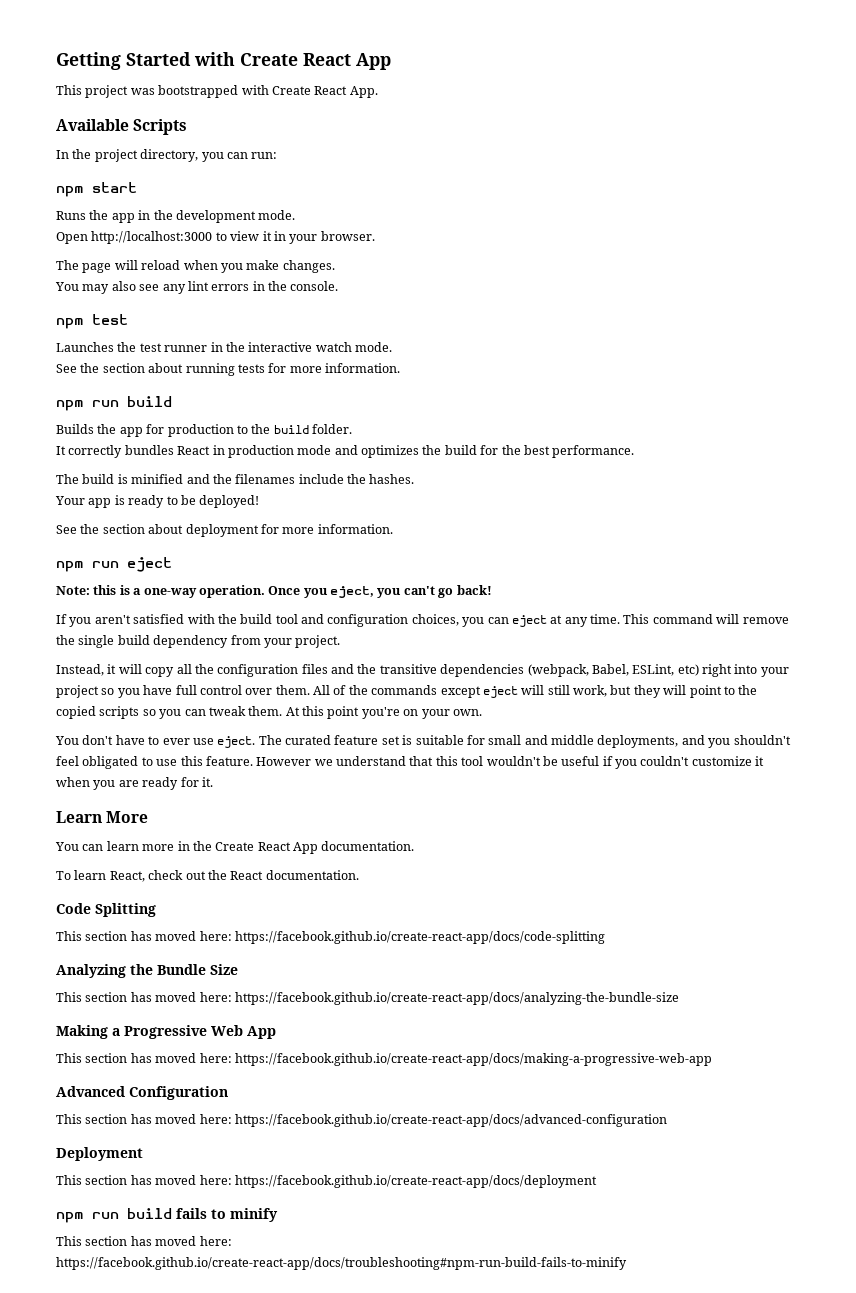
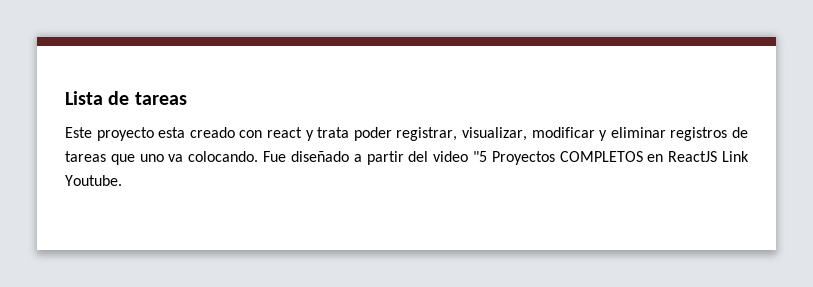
- Getting Started with Create React App
- This project was bootstrapped with Create React App.
- Available Scripts
- In the project directory, you can run:
- npm start
- Runs the app in the development mode.
- Open http://localhost:3000 to view it in your browser.
- The page will reload when you make changes.
- You may also see any lint errors in the console.
- npm test
- Launches the test runner in the interactive watch mode.
- See the section about running tests for more information.
- npm run build
- Builds the app for production to the build folder.
- It correctly bundles React in production mode and optimizes the build for the best performance.
- The build is minified and the filenames include the hashes.
- Your app is ready to be deployed!
- See the section about deployment for more information.
- npm run eject
- Note: this is a one-way operation. Once you eject, you can't go back!
- If you aren't satisfied with the build tool and configuration choices, you can eject at any time. This command will remove the single build dependency from your project.
- Instead, it will copy all the configuration files and the transitive dependencies (webpack, Babel, ESLint, etc) right into your project so you have full control over them. All of the commands except eject will still work, but they will point to the copied scripts so you can tweak them. At this point you're on your own.
- You don't have to ever use eject. The curated feature set is suitable for small and middle deployments, and you shouldn't feel obligated to use this feature. However we understand that this tool wouldn't be useful if you couldn't customize it when you are ready for it.
- Learn More
- You can learn more in the Create React App documentation.
- To learn React, check out the React documentation.
- Code Splitting
- This section has moved here: https://facebook.github.io/create-react-app/docs/code-splitting
- Analyzing the Bundle Size
- This section has moved here: https://facebook.github.io/create-react-app/docs/analyzing-the-bundle-size
- Making a Progressive Web App
- This section has moved here: https://facebook.github.io/create-react-app/docs/making-a-progressive-web-app
- Advanced Configuration
- This section has moved here: https://facebook.github.io/create-react-app/docs/advanced-configuration
- Deployment
- This section has moved here: https://facebook.github.io/create-react-app/docs/deployment
- npm run build fails to minify
- This section has moved here: https://facebook.github.io/create-react-app/docs/troubleshooting#npm-run-build-fails-to-minify
+ Lista de tareas
+ Este proyecto esta creado con react y trata poder registrar, visualizar, modificar y eliminar registros de tareas que uno va colocando. Fue diseñado a partir del video "5 Proyectos COMPLETOS en ReactJS Link Youtube.

